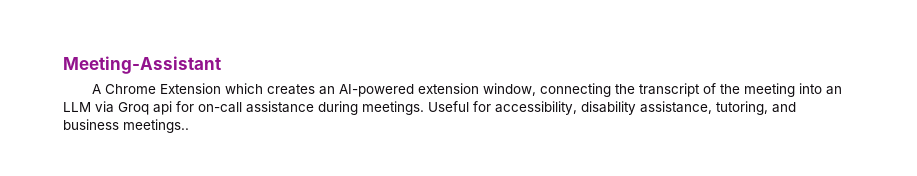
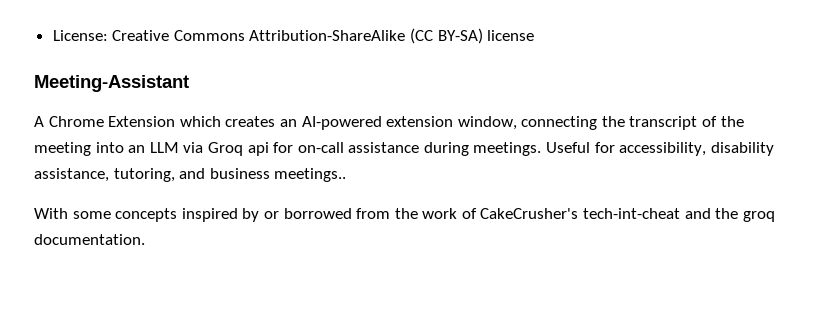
+ License: Creative Commons Attribution-ShareAlike (CC BY-SA) license
+ With some concepts inspired by or borrowed from the work of CakeCrusher's tech-int-cheat and the groq documentation.

